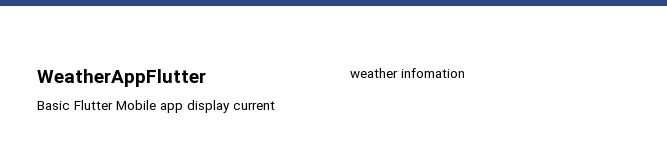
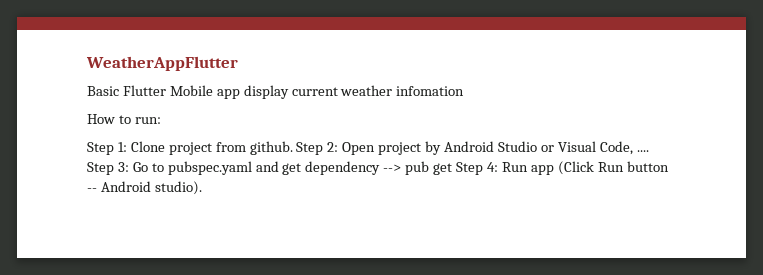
+ How to run:
+ Step 1: Clone project from github. Step 2: Open project by Android Studio or Visual Code, .... Step 3: Go to pubspec.yaml and get dependency --> pub get Step 4: Run app (Click Run button -- Android studio).

